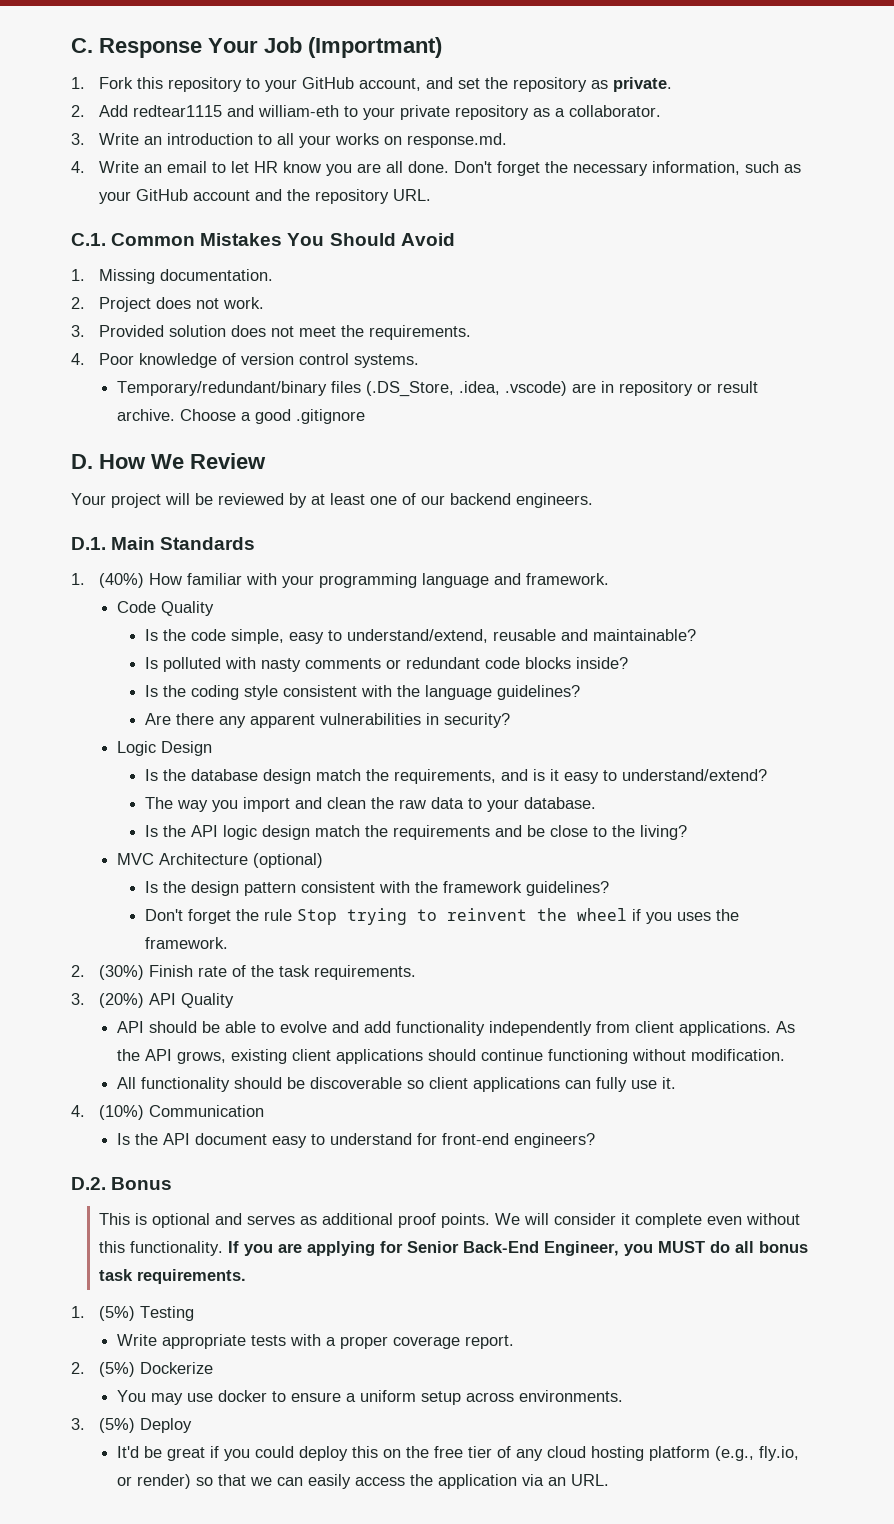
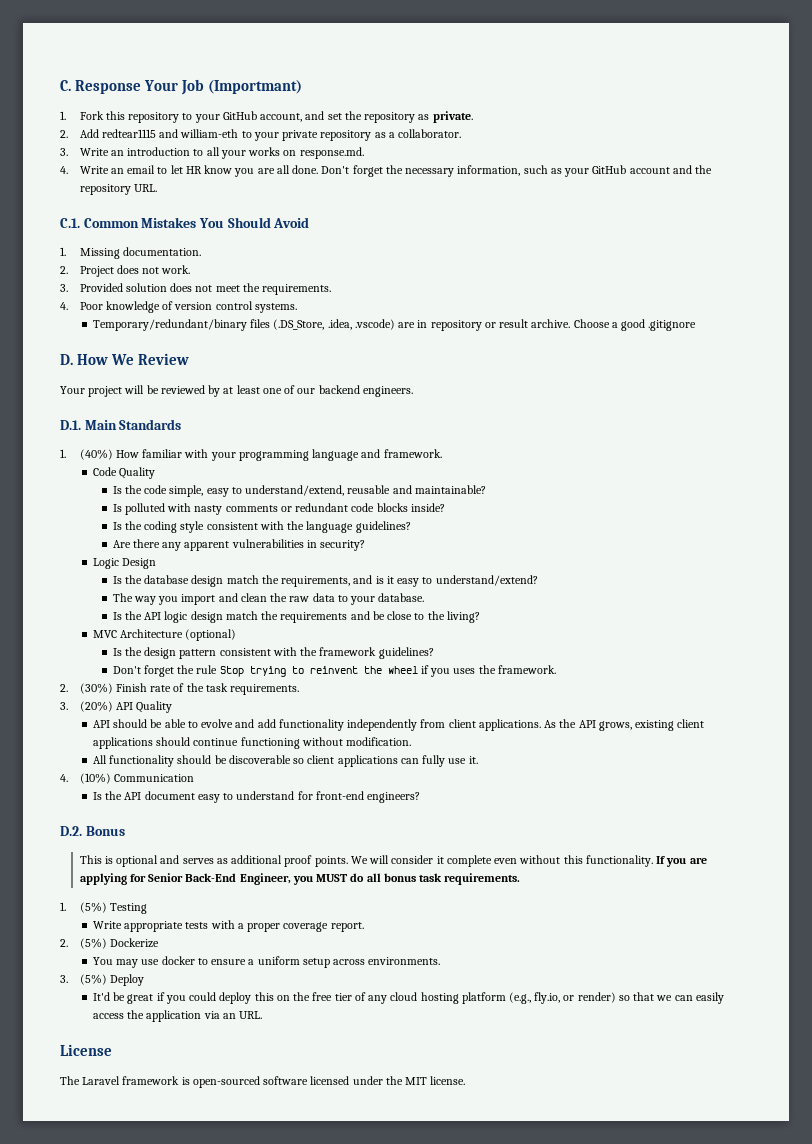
+ License
+ The Laravel framework is open-sourced software licensed under the MIT license.

